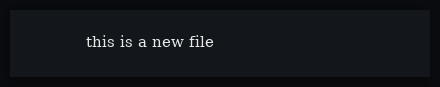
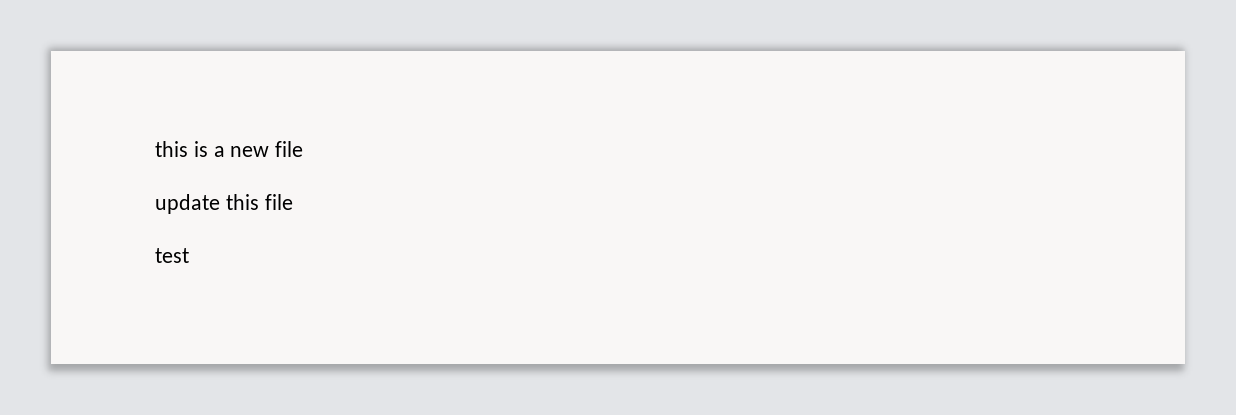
+ update this file
+ test

